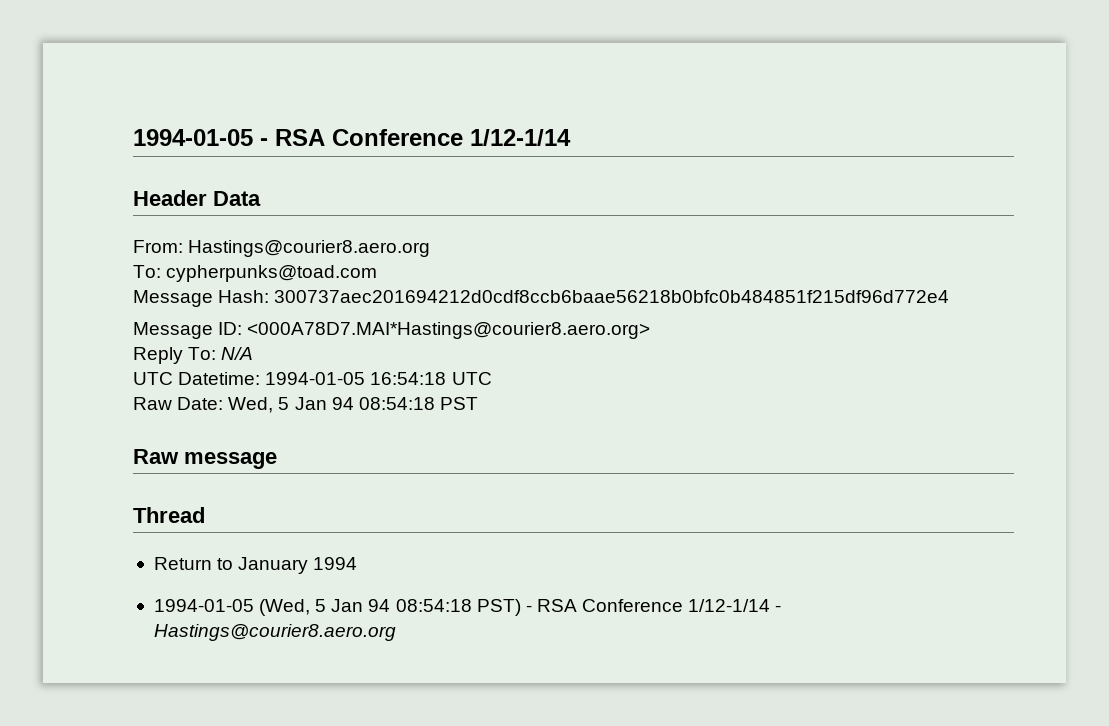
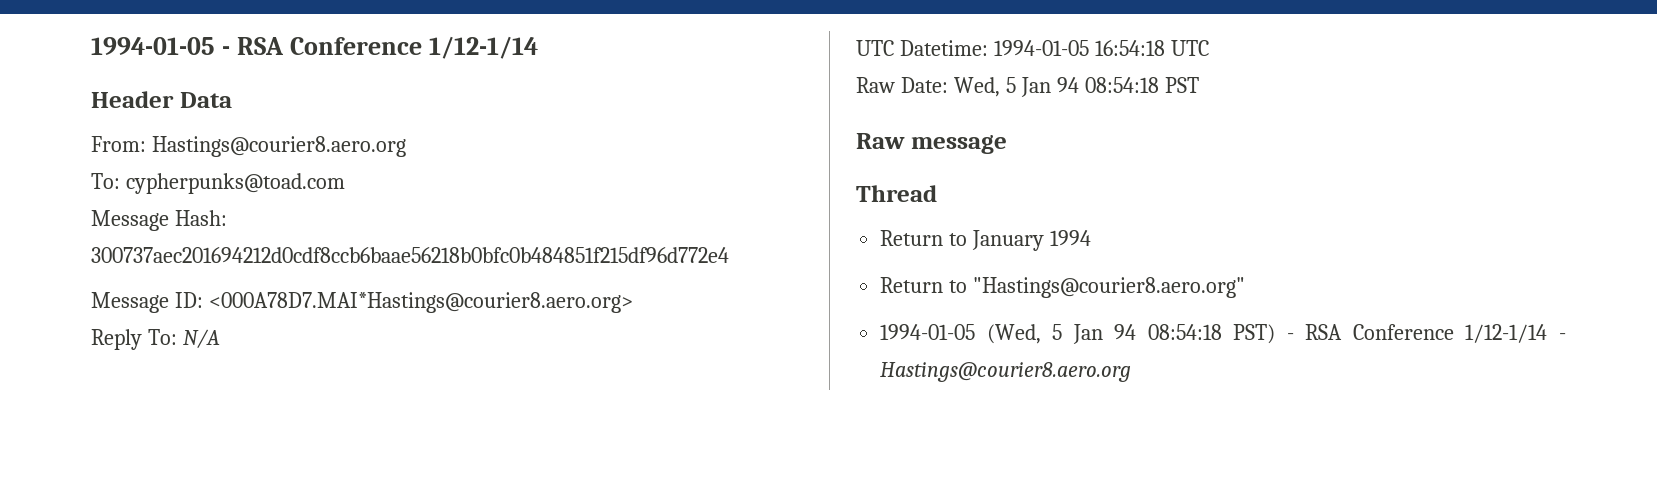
+ Return to "Hastings@courier8.aero.org"

